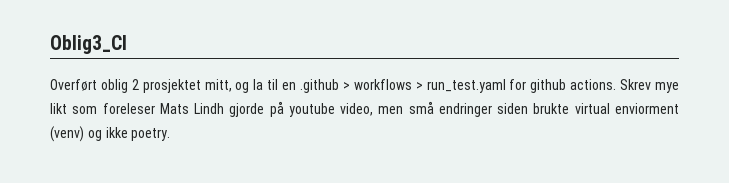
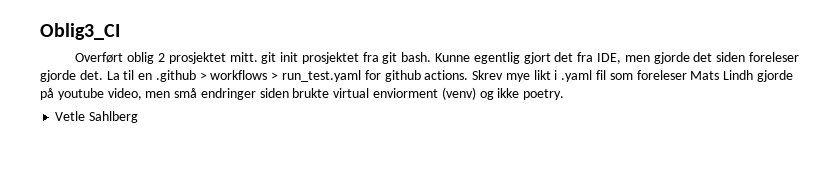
- Overført oblig 2 prosjektet mitt, og la til en .github > workflows > run_test.yaml for github actions.
+ Overført oblig 2 prosjektet mitt. git init prosjektet fra git bash. Kunne egentlig gjort det fra IDE, men gjorde det siden foreleser gjorde det. La til en .github > workflows > run_test.yaml for github actions.
- Skrev mye likt som foreleser Mats Lindh gjorde på youtube video, men små endringer siden brukte virtual enviorment (venv) og ikke poetry.
+ Skrev mye likt i .yaml fil som foreleser Mats Lindh gjorde på youtube video, men små endringer siden brukte virtual enviorment (venv) og ikke poetry.
+ Vetle Sahlberg

